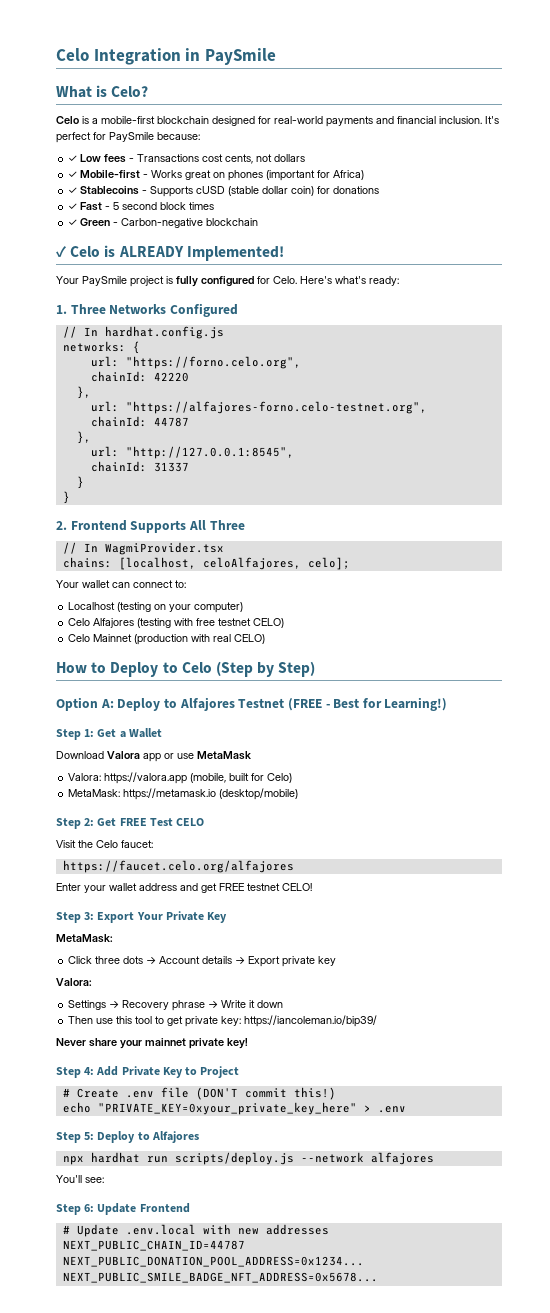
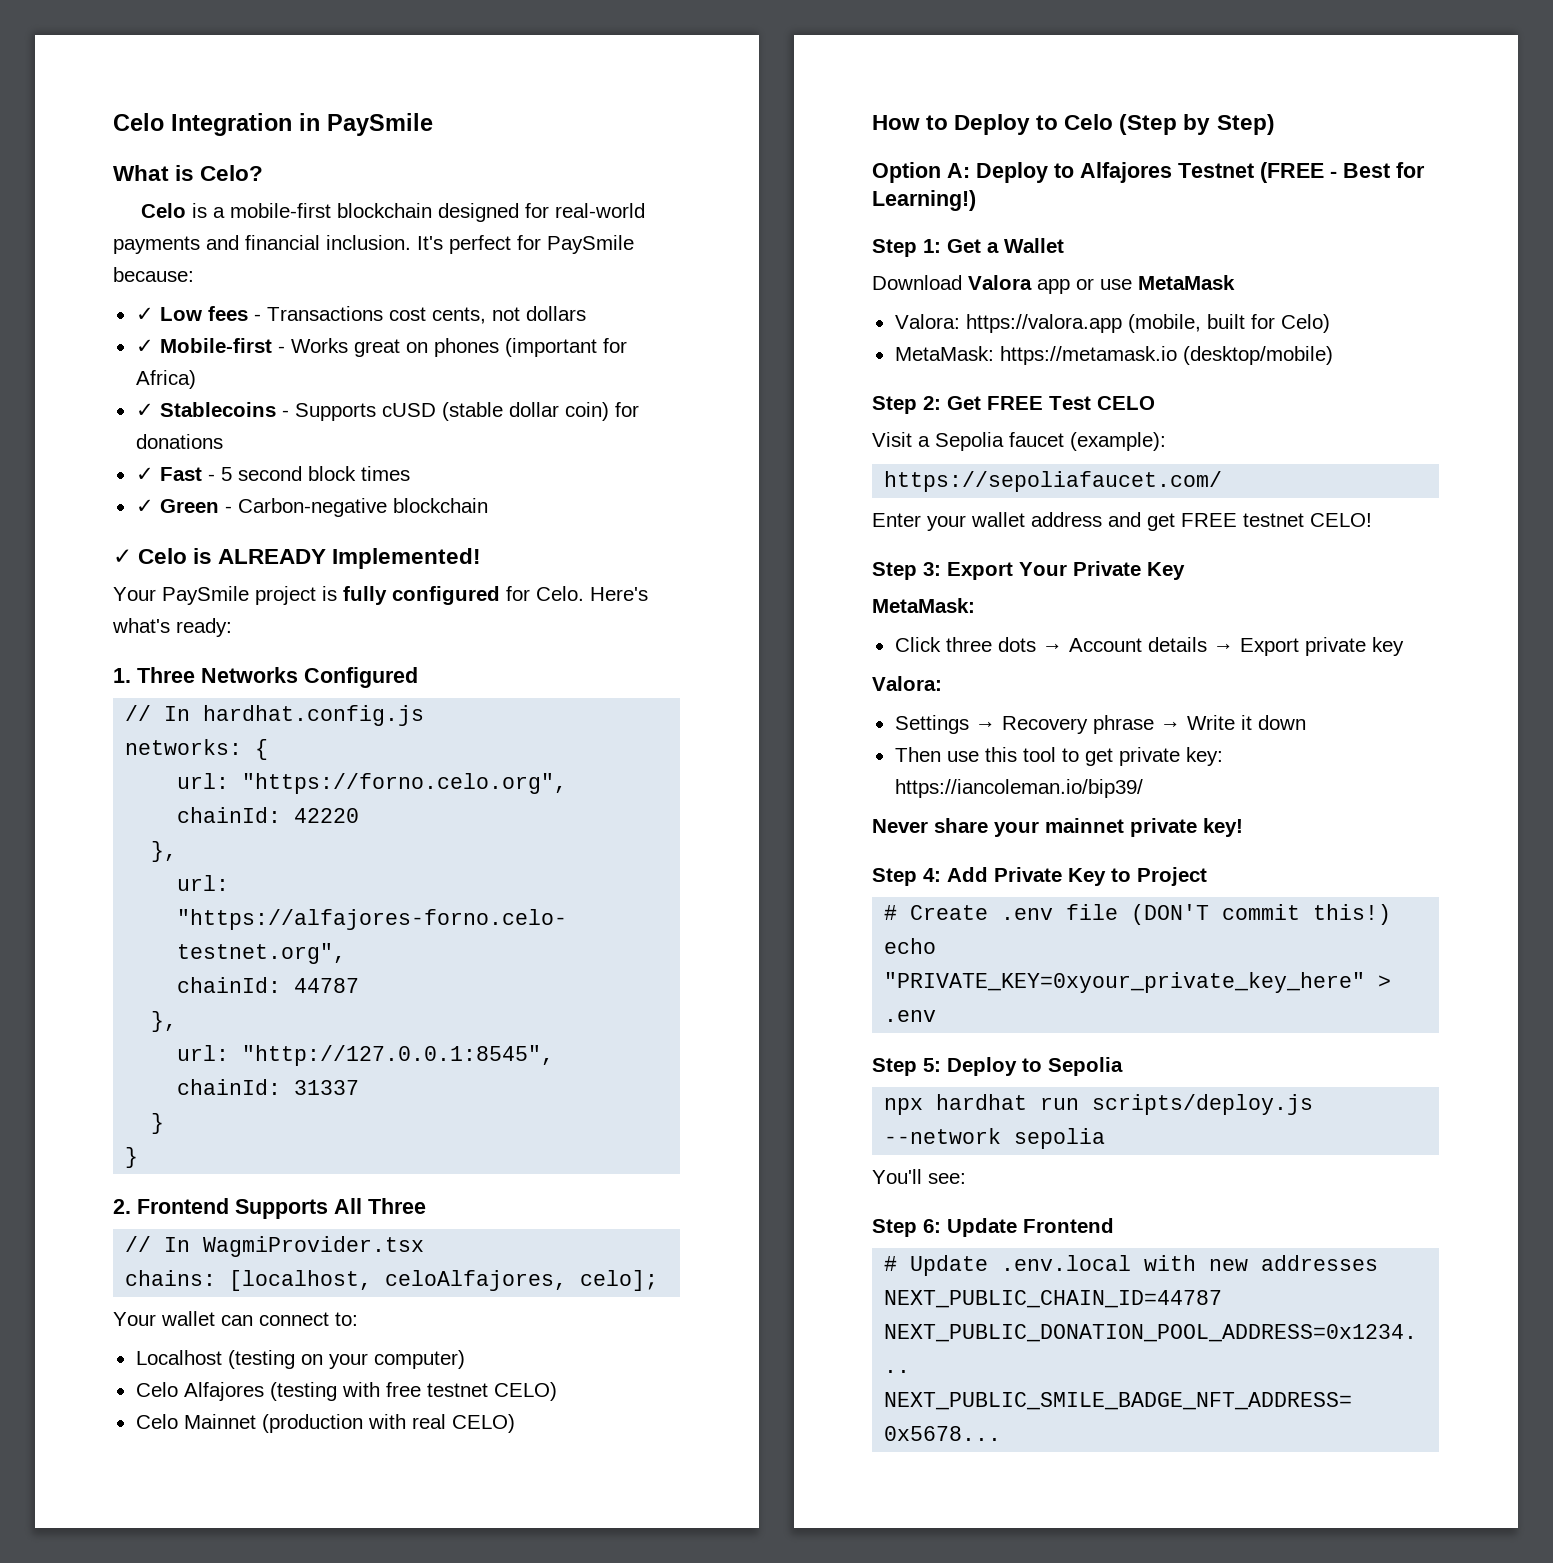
- Visit the Celo faucet:
- https://faucet.celo.org/alfajores
+ Visit a Sepolia faucet (example):
+ https://sepoliafaucet.com/
- Step 5: Deploy to Alfajores
+ Step 5: Deploy to Sepolia
- npx hardhat run scripts/deploy.js --network alfajores
+ npx hardhat run scripts/deploy.js --network sepolia

